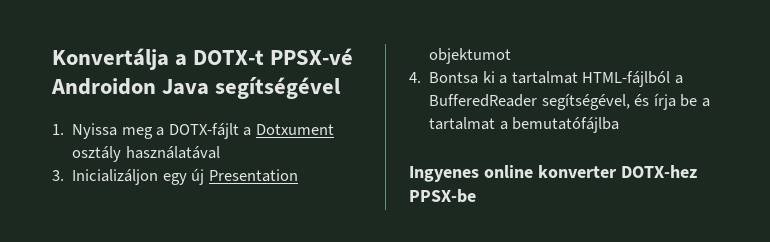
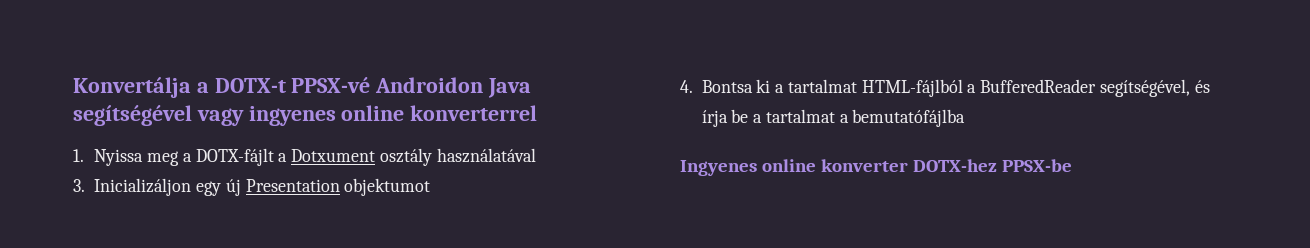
- Konvertálja a DOTX-t PPSX-vé Androidon Java segítségével
+ Konvertálja a DOTX-t PPSX-vé Androidon Java segítségével vagy ingyenes online konverterrel

